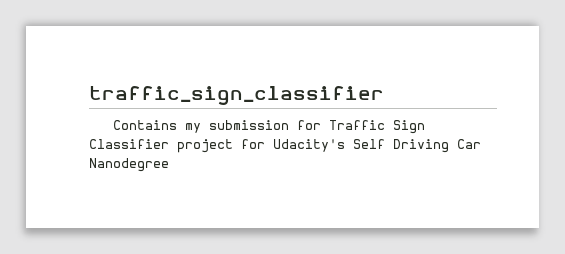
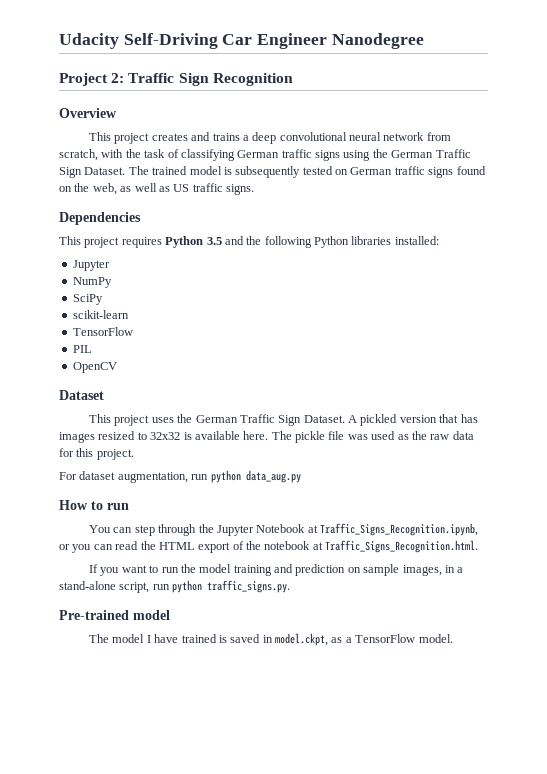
- traffic_sign_classifier
- Contains my submission for Traffic Sign Classifier project for Udacity's Self Driving Car Nanodegree
+ Udacity Self-Driving Car Engineer Nanodegree
+ Project 2: Traffic Sign Recognition
+ Overview
+ This project creates and trains a deep convolutional neural network from scratch, with the task of classifying German traffic signs using the German Traffic Sign Dataset. The trained model is subsequently tested on German traffic signs found on the web, as well as US traffic signs.
+ Dependencies
+ This project requires Python 3.5 and the following Python libraries installed:
+ Jupyter
+ NumPy
+ SciPy
+ scikit-learn
+ TensorFlow
+ PIL
+ OpenCV
+ Dataset
+ This project uses the German Traffic Sign Dataset. A pickled version that has images resized to 32x32 is available here. The pickle file was used as the raw data for this project.
+ For dataset augmentation, run python data_aug.py
+ How to run
+ You can step through the Jupyter Notebook at Traffic_Signs_Recognition.ipynb, or you can read the HTML export of the notebook at Traffic_Signs_Recognition.html.
+ If you want to run the model training and prediction on sample images, in a stand-alone script, run python traffic_signs.py.
+ Pre-trained model
+ The model I have trained is saved in model.ckpt, as a TensorFlow model.

